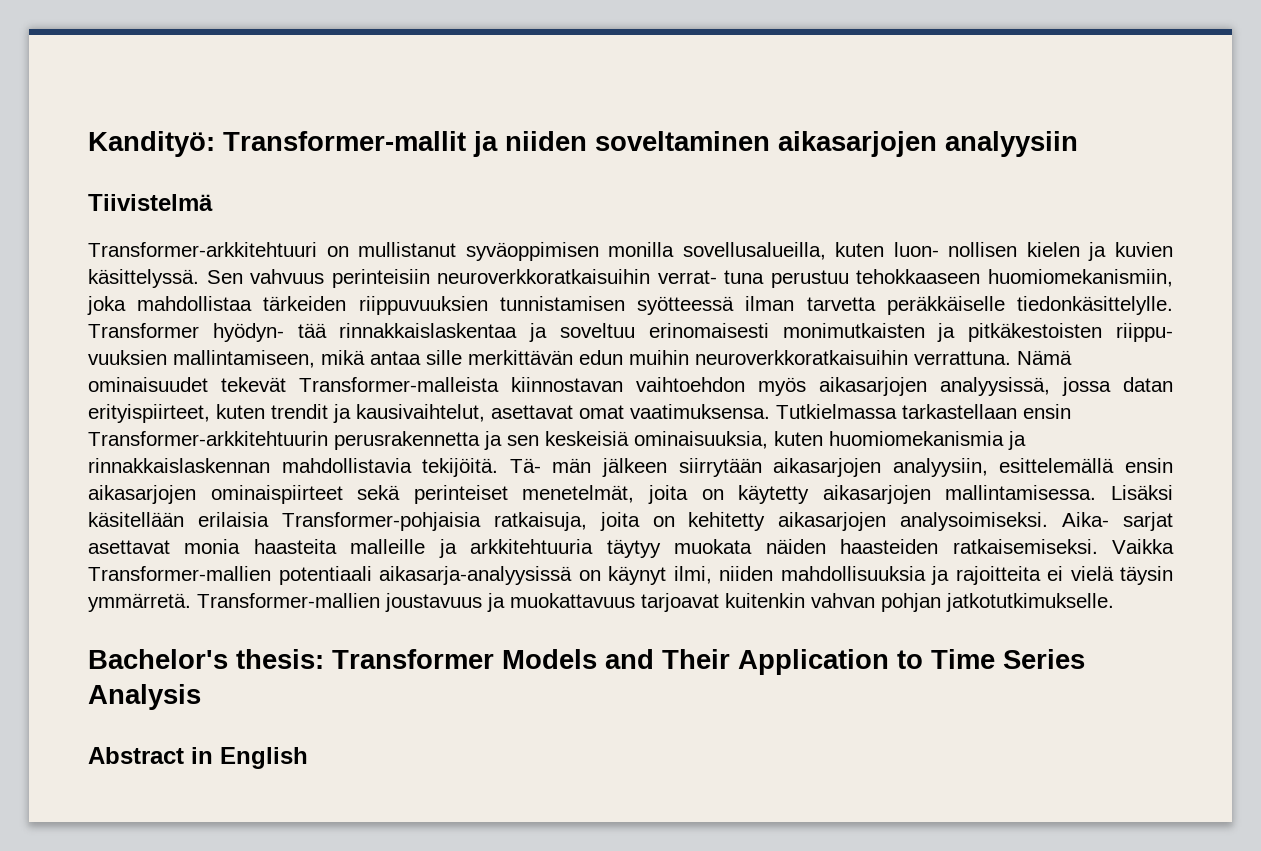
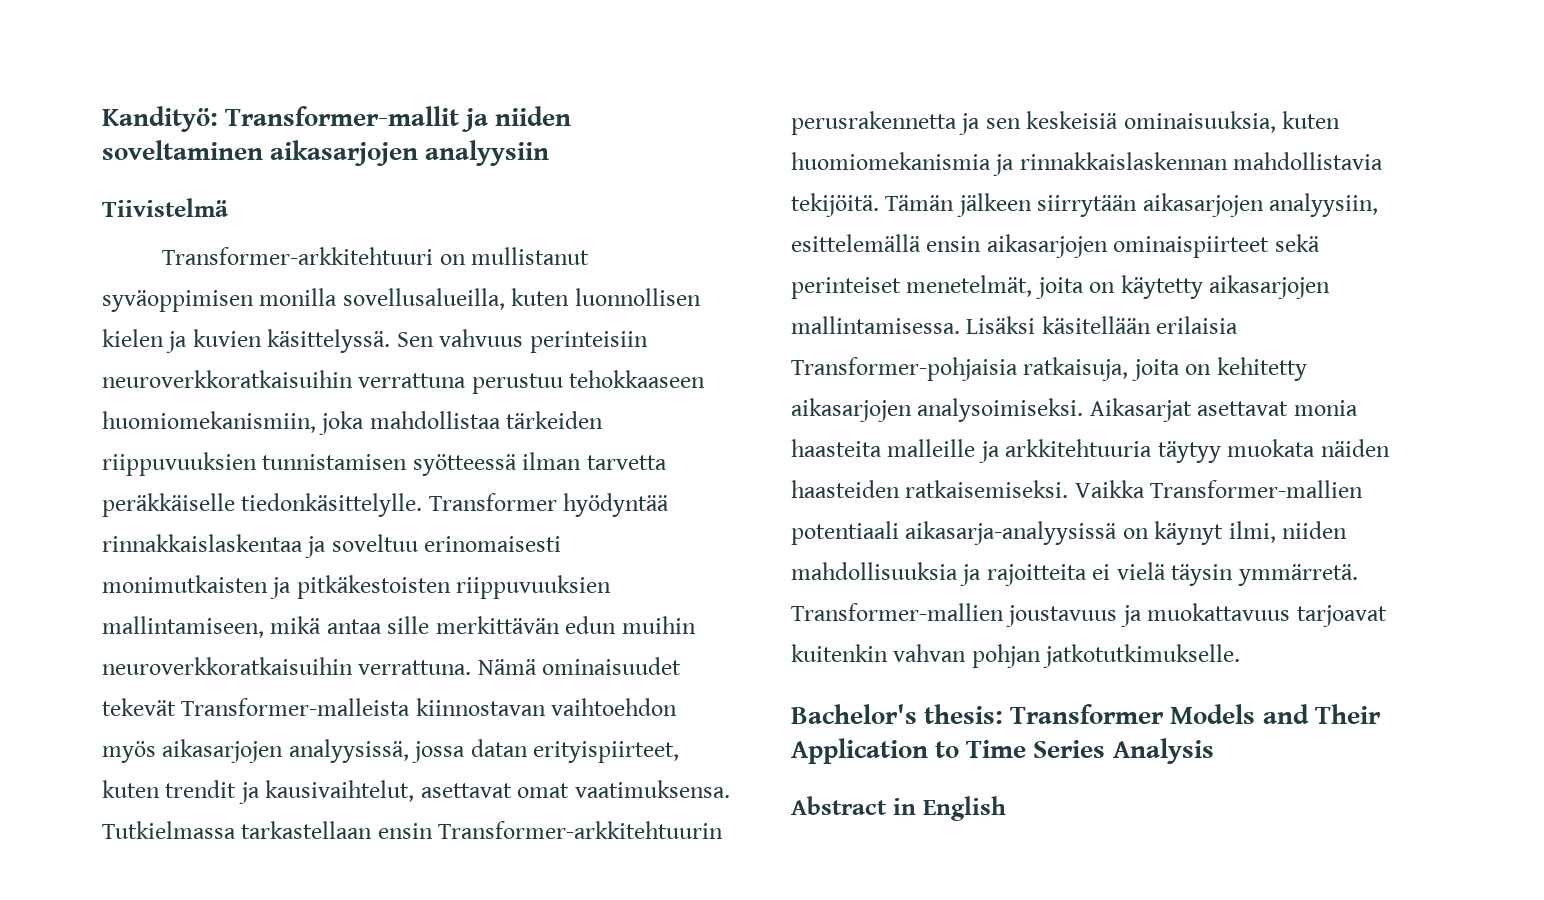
- Transformer-arkkitehtuuri on mullistanut syväoppimisen monilla sovellusalueilla, kuten luon- nollisen kielen ja kuvien käsittelyssä.
+ Transformer-arkkitehtuuri on mullistanut syväoppimisen monilla sovellusalueilla, kuten luonnollisen kielen ja kuvien käsittelyssä.
- Sen vahvuus perinteisiin neuroverkkoratkaisuihin verrat- tuna perustuu tehokkaaseen huomiomekanismiin, joka mahdollistaa tärkeiden riippuvuuksien tunnistamisen syötteessä ilman tarvetta peräkkäiselle tiedonkäsittelylle.
+ Sen vahvuus perinteisiin neuroverkkoratkaisuihin verrattuna perustuu tehokkaaseen huomiomekanismiin, joka mahdollistaa tärkeiden riippuvuuksien tunnistamisen syötteessä ilman tarvetta peräkkäiselle tiedonkäsittelylle.
- Transformer hyödyn- tää rinnakkaislaskentaa ja soveltuu erinomaisesti monimutkaisten ja pitkäkestoisten riippu- vuuksien mallintamiseen, mikä antaa sille merkittävän edun muihin neuroverkkoratkaisuihin verrattuna.
+ Transformer hyödyntää rinnakkaislaskentaa ja soveltuu erinomaisesti monimutkaisten ja pitkäkestoisten riippuvuuksien mallintamiseen, mikä antaa sille merkittävän edun muihin neuroverkkoratkaisuihin verrattuna.
- Tä- män jälkeen siirrytään aikasarjojen analyysiin, esittelemällä ensin aikasarjojen ominaispiirteet sekä perinteiset menetelmät, joita on käytetty aikasarjojen mallintamisessa.
+ Tämän jälkeen siirrytään aikasarjojen analyysiin, esittelemällä ensin aikasarjojen ominaispiirteet sekä perinteiset menetelmät, joita on käytetty aikasarjojen mallintamisessa.
- Aika- sarjat asettavat monia haasteita malleille ja arkkitehtuuria täytyy muokata näiden haasteiden ratkaisemiseksi.
+ Aikasarjat asettavat monia haasteita malleille ja arkkitehtuuria täytyy muokata näiden haasteiden ratkaisemiseksi.

